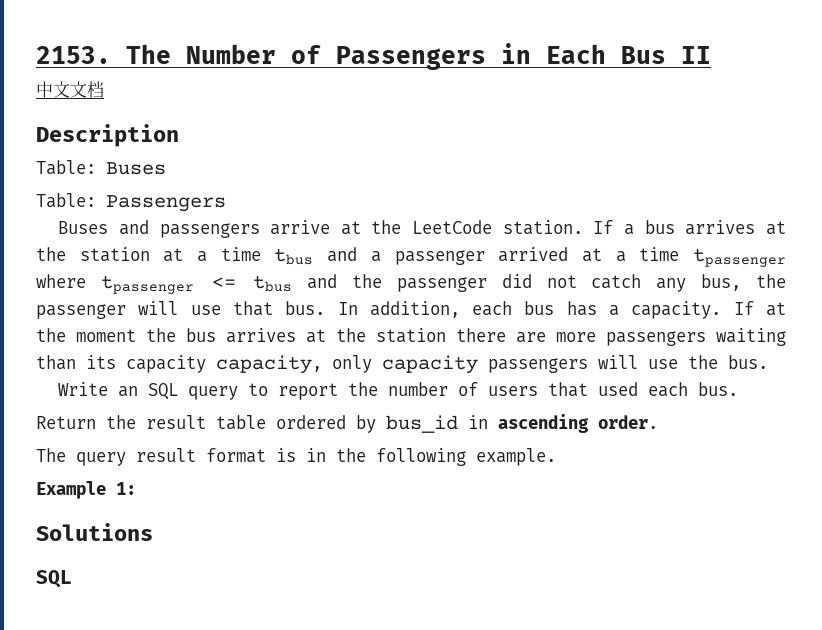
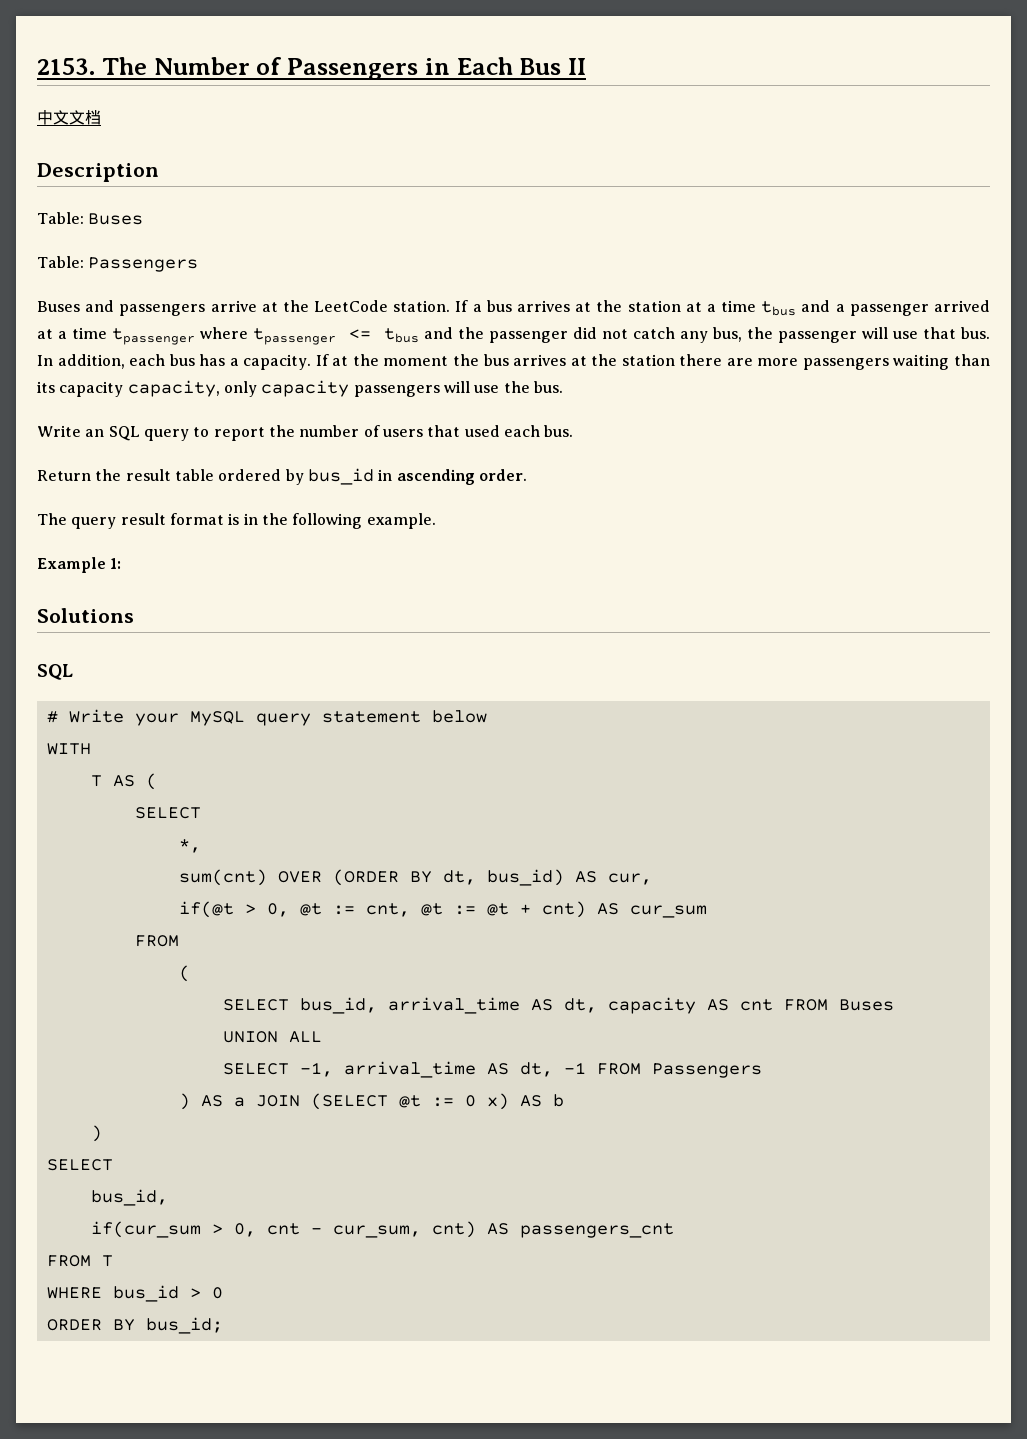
+ # Write your MySQL query statement below
+ WITH
+ T AS (
+ SELECT
+ *,
+ sum(cnt) OVER (ORDER BY dt, bus_id) AS cur,
+ if(@t > 0, @t := cnt, @t := @t + cnt) AS cur_sum
+ FROM
+ (
+ SELECT bus_id, arrival_time AS dt, capacity AS cnt FROM Buses
+ UNION ALL
+ SELECT -1, arrival_time AS dt, -1 FROM Passengers
+ ) AS a JOIN (SELECT @t := 0 x) AS b
+ )
+ SELECT
+ bus_id,
+ if(cur_sum > 0, cnt - cur_sum, cnt) AS passengers_cnt
+ FROM T
+ WHERE bus_id > 0
+ ORDER BY bus_id;

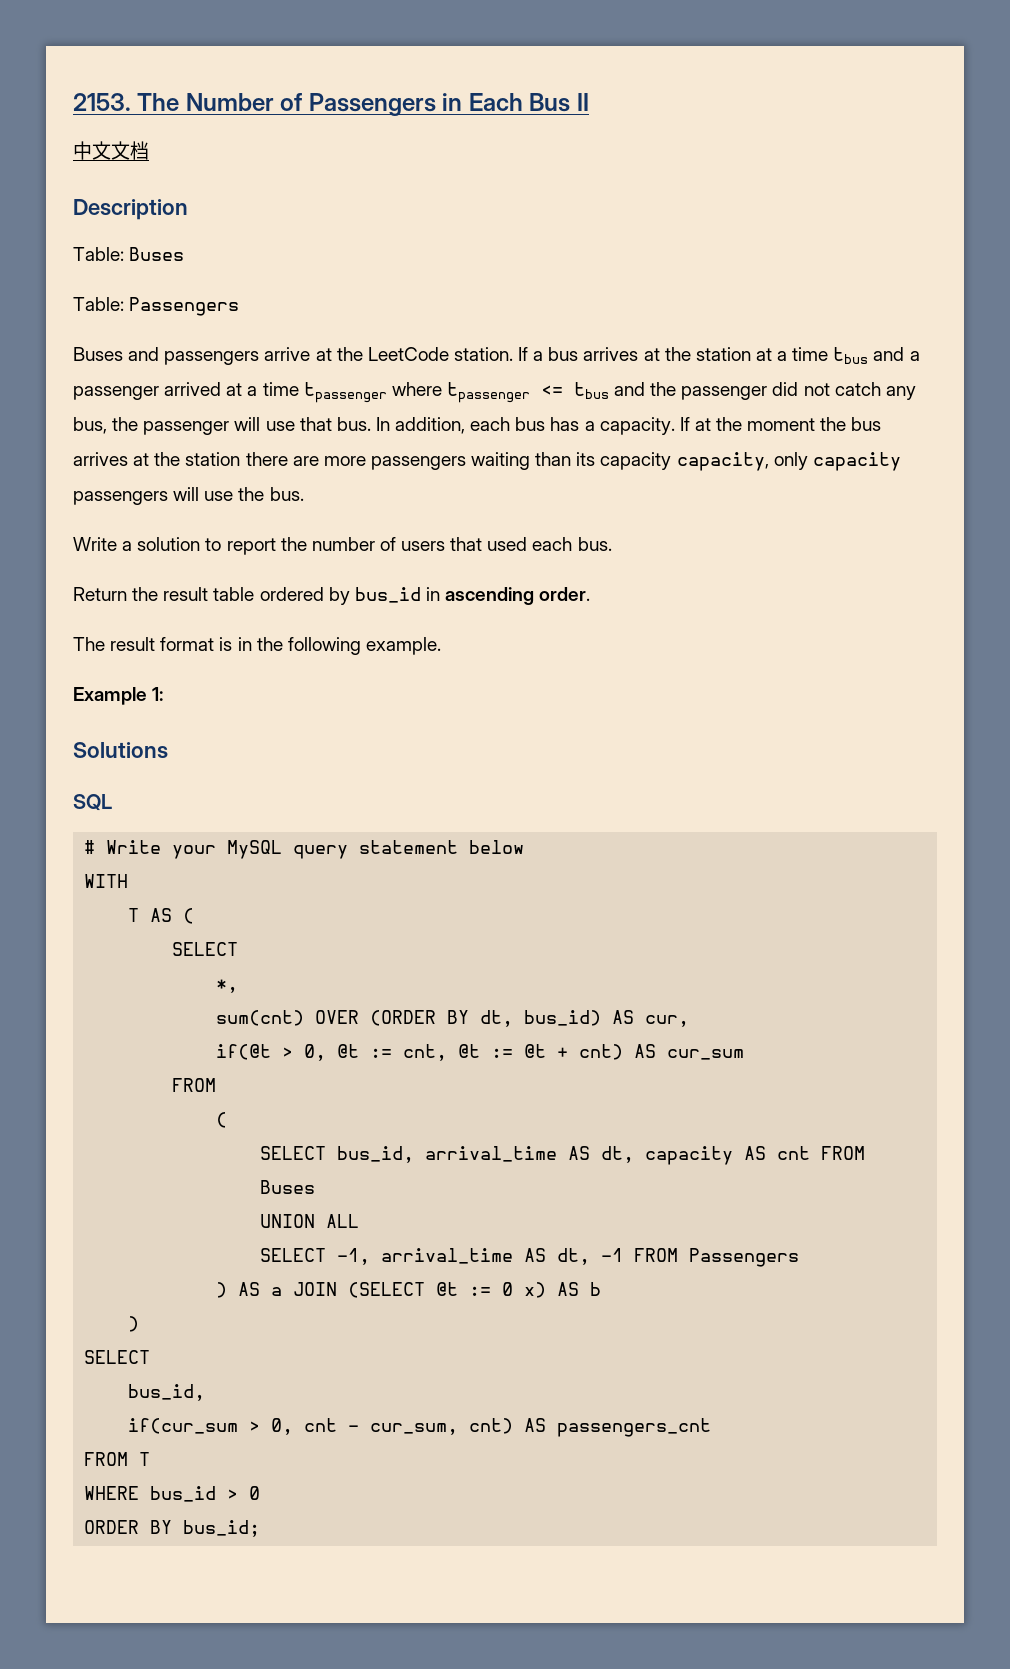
- Write an SQL query to report the number of users that used each bus.
+ Write a solution to report the number of users that used each bus.
- The query result format is in the following example.
+ The result format is in the following example.

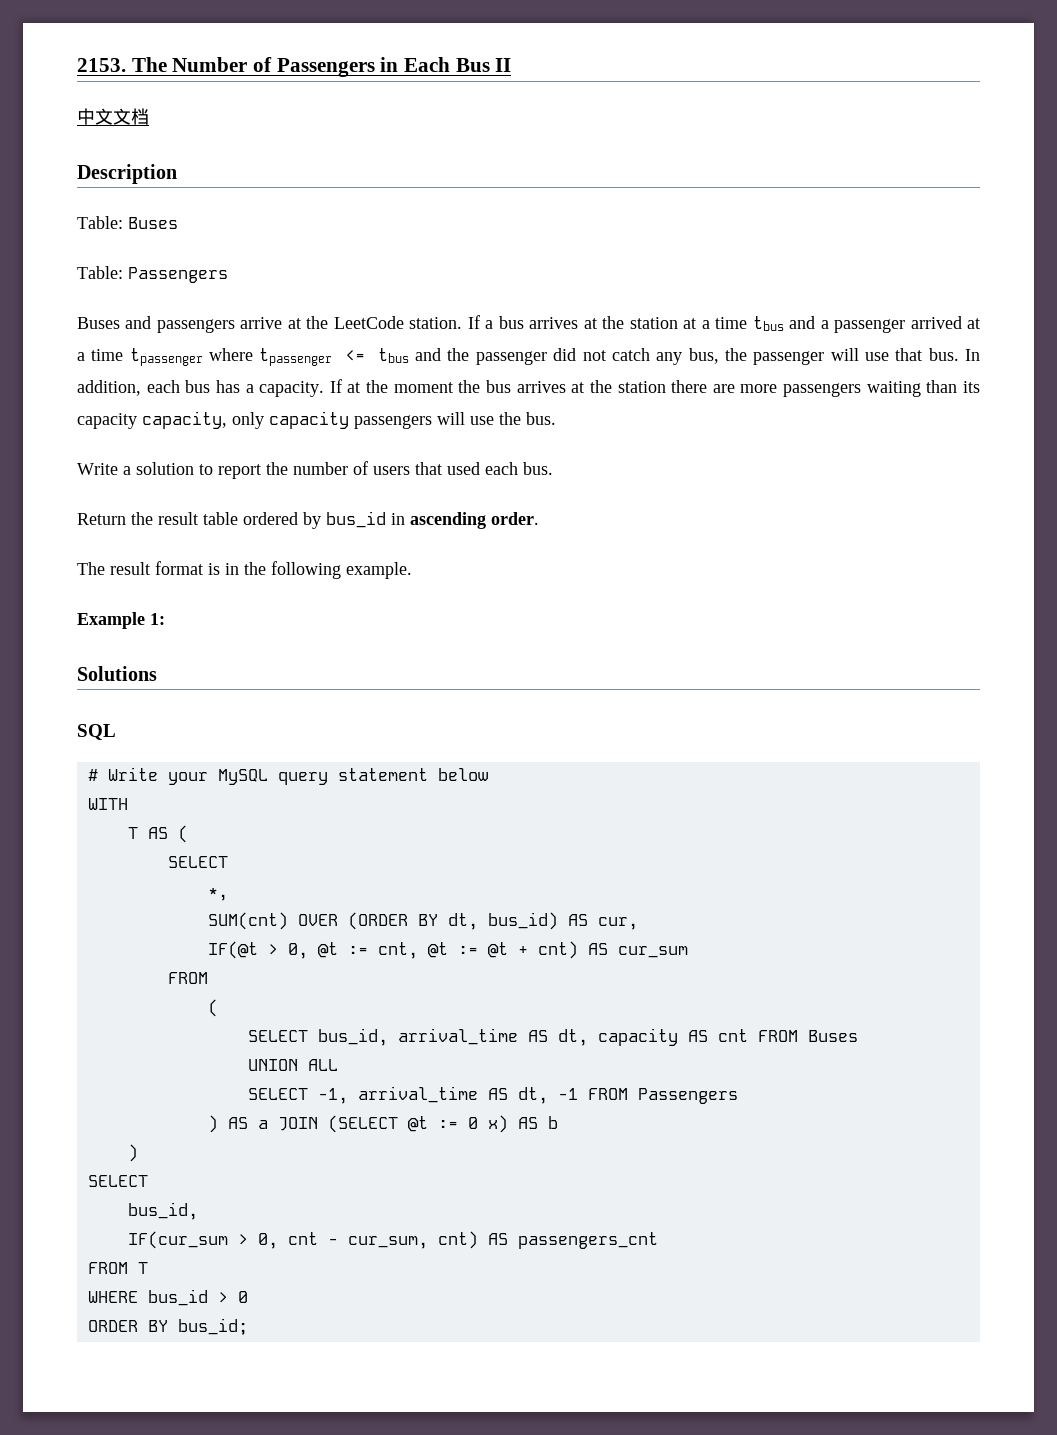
- sum(cnt) OVER (ORDER BY dt, bus_id) AS cur,
+ SUM(cnt) OVER (ORDER BY dt, bus_id) AS cur,
- if(@t > 0, @t := cnt, @t := @t + cnt) AS cur_sum
+ IF(@t > 0, @t := cnt, @t := @t + cnt) AS cur_sum
- if(cur_sum > 0, cnt - cur_sum, cnt) AS passengers_cnt
+ IF(cur_sum > 0, cnt - cur_sum, cnt) AS passengers_cnt

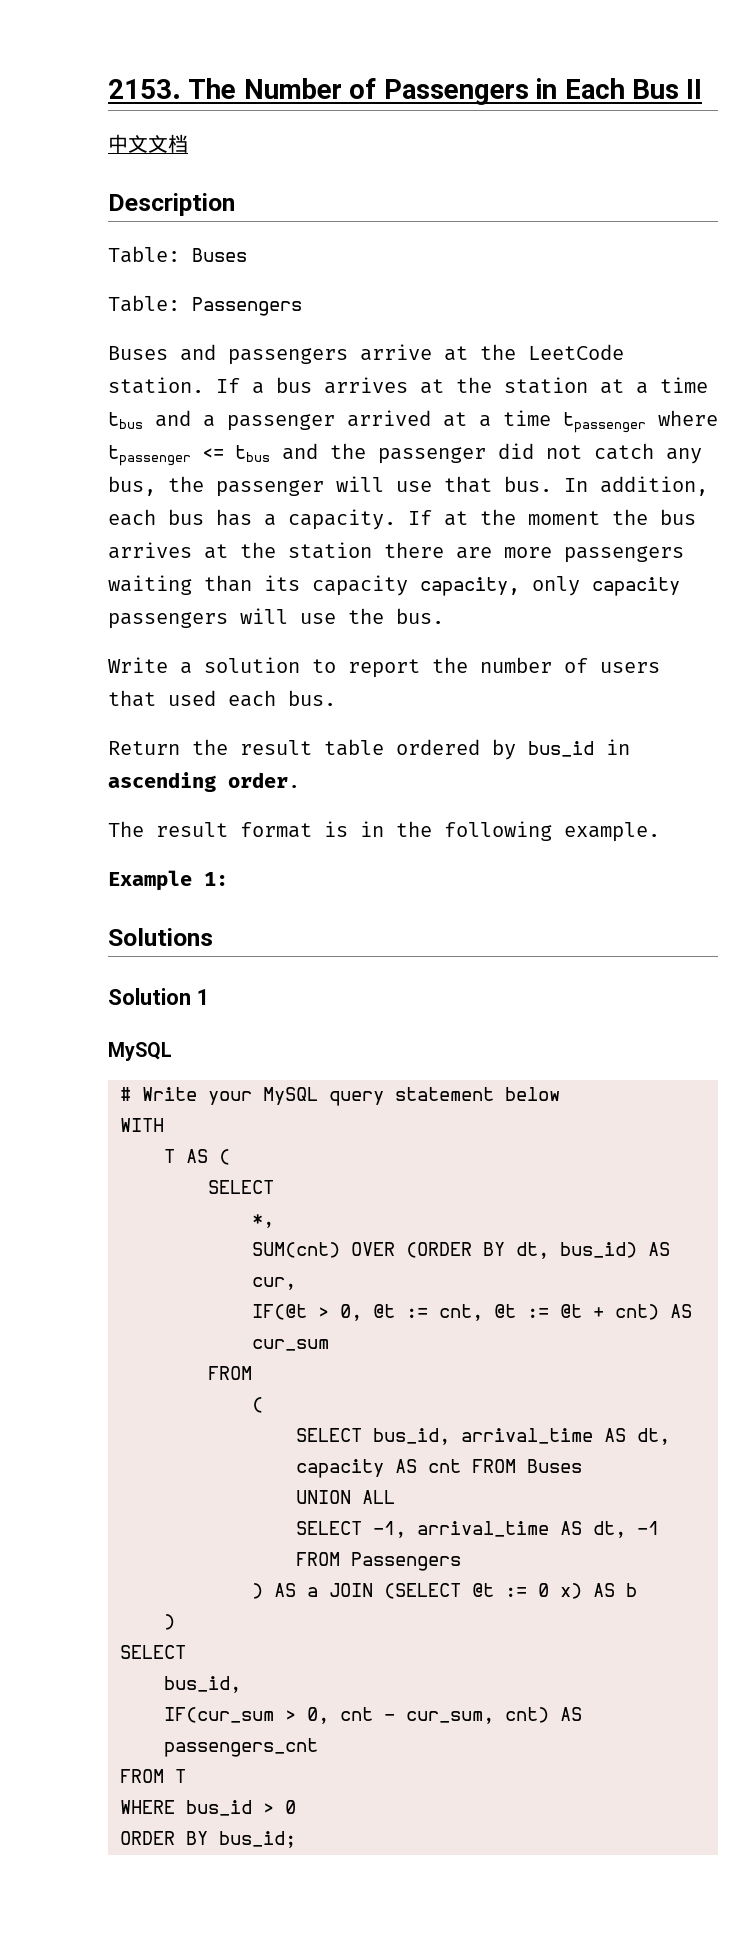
- SQL
+ Solution 1
+ MySQL

